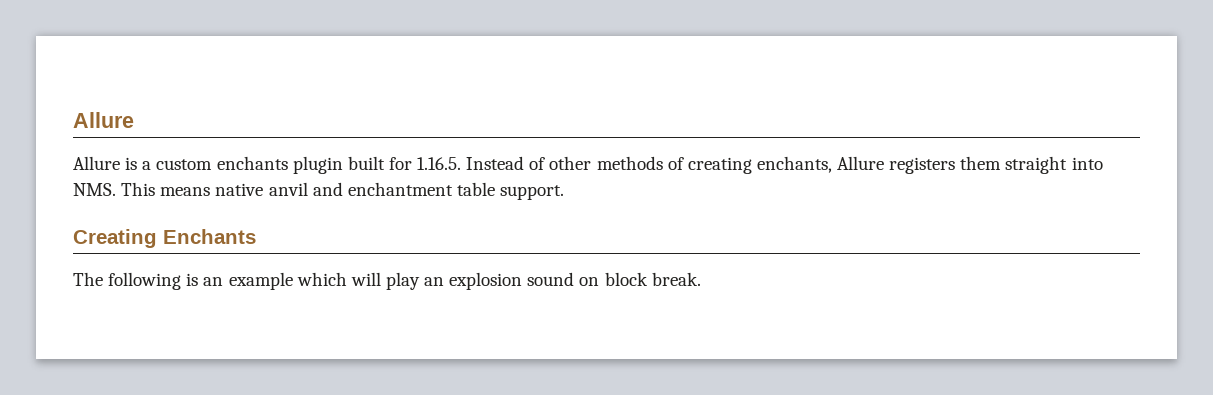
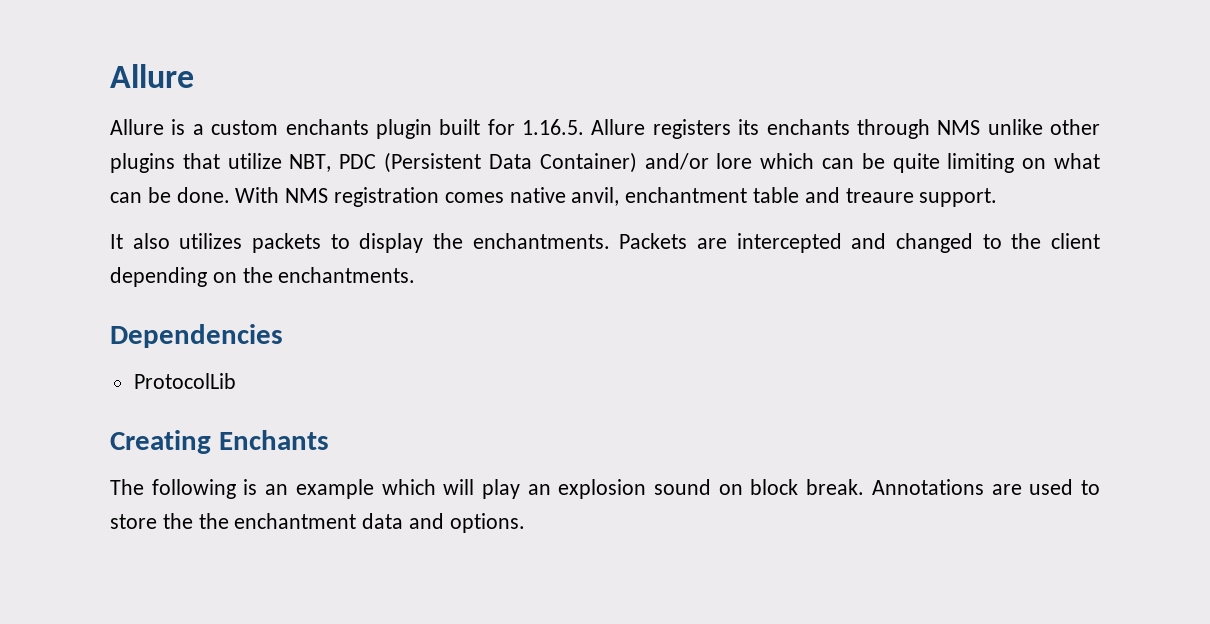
- Allure is a custom enchants plugin built for 1.16.5. Instead of other methods of creating enchants, Allure registers them straight into NMS. This means native anvil and enchantment table support.
+ Allure is a custom enchants plugin built for 1.16.5. Allure registers its enchants through NMS unlike other plugins that utilize NBT, PDC (Persistent Data Container) and/or lore which can be quite limiting on what can be done. With NMS registration comes native anvil, enchantment table and treaure support.
+ It also utilizes packets to display the enchantments. Packets are intercepted and changed to the client depending on the enchantments.
+ Dependencies
+ ProtocolLib
+ Annotations are used to store the the enchantment data and options.

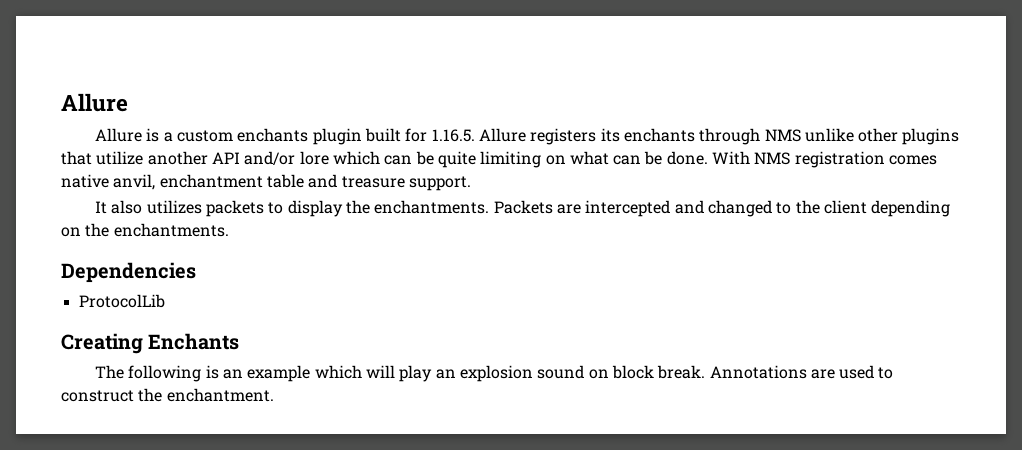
- Allure is a custom enchants plugin built for 1.16.5. Allure registers its enchants through NMS unlike other plugins that utilize NBT, PDC (Persistent Data Container) and/or lore which can be quite limiting on what can be done.
+ Allure is a custom enchants plugin built for 1.16.5. Allure registers its enchants through NMS unlike other plugins that utilize another API and/or lore which can be quite limiting on what can be done.
- With NMS registration comes native anvil, enchantment table and treaure support.
+ With NMS registration comes native anvil, enchantment table and treasure support.
- Annotations are used to store the the enchantment data and options.
+ Annotations are used to construct the enchantment.

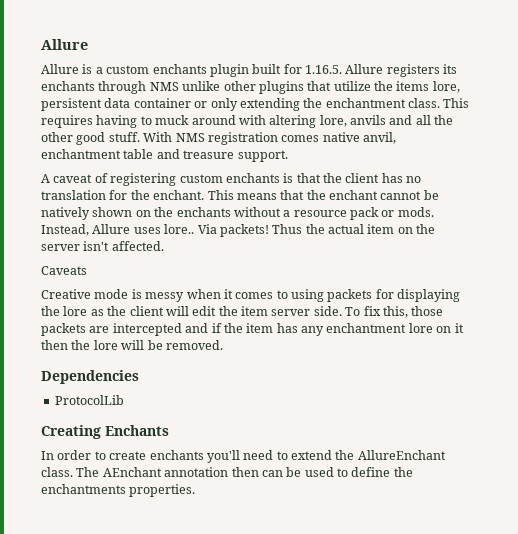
- Allure is a custom enchants plugin built for 1.16.5. Allure registers its enchants through NMS unlike other plugins that utilize another API and/or lore which can be quite limiting on what can be done.
+ Allure is a custom enchants plugin built for 1.16.5. Allure registers its enchants through NMS unlike other plugins that utilize the items lore, persistent data container or only extending the enchantment class. This requires having to muck around with altering lore, anvils and all the other good stuff.
- It also utilizes packets to display the enchantments. Packets are intercepted and changed to the client depending on the enchantments.
+ A caveat of registering custom enchants is that the client has no translation for the enchant. This means that the enchant cannot be natively shown on the enchants without a resource pack or mods. Instead, Allure uses lore.. Via packets! Thus the actual item on the server isn't affected.
+ Caveats
+ Creative mode is messy when it comes to using packets for displaying the lore as the client will edit the item server side. To fix this, those packets are intercepted and if the item has any enchantment lore on it then the lore will be removed.
  Dependencies
  ProtocolLib
  Creating Enchants
- The following is an example which will play an explosion sound on block break. Annotations are used to construct the enchantment.
+ In order to create enchants you'll need to extend the AllureEnchant class. The AEnchant annotation then can be used to define the enchantments properties.

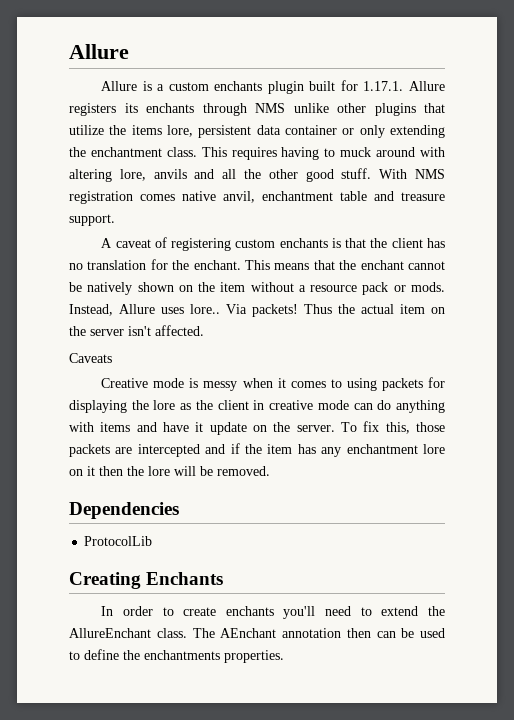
- Allure is a custom enchants plugin built for 1.16.5. Allure registers its enchants through NMS unlike other plugins that utilize the items lore, persistent data container or only extending the enchantment class.
+ Allure is a custom enchants plugin built for 1.17.1. Allure registers its enchants through NMS unlike other plugins that utilize the items lore, persistent data container or only extending the enchantment class.
- This means that the enchant cannot be natively shown on the enchants without a resource pack or mods.
+ This means that the enchant cannot be natively shown on the item without a resource pack or mods.
- Creative mode is messy when it comes to using packets for displaying the lore as the client will edit the item server side.
+ Creative mode is messy when it comes to using packets for displaying the lore as the client in creative mode can do anything with items and have it update on the server.

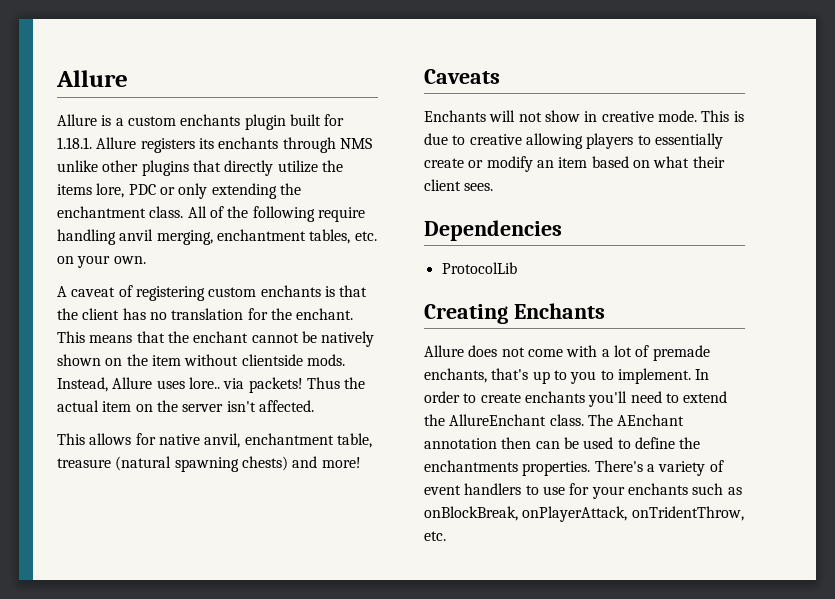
- Allure is a custom enchants plugin built for 1.17.1. Allure registers its enchants through NMS unlike other plugins that utilize the items lore, persistent data container or only extending the enchantment class.
+ Allure is a custom enchants plugin built for 1.18.1. Allure registers its enchants through NMS unlike other plugins that directly utilize the items lore, PDC or only extending the enchantment class.
- This requires having to muck around with altering lore, anvils and all the other good stuff. With NMS registration comes native anvil, enchantment table and treasure support.
+ All of the following require handling anvil merging, enchantment tables, etc. on your own.
- This means that the enchant cannot be natively shown on the item without a resource pack or mods.
+ This means that the enchant cannot be natively shown on the item without clientside mods.
- Instead, Allure uses lore.. Via packets!
+ Instead, Allure uses lore.. via packets!
+ This allows for native anvil, enchantment table, treasure (natural spawning chests) and more!
  Caveats
- Creative mode is messy when it comes to using packets for displaying the lore as the client in creative mode can do anything with items and have it update on the server. To fix this, those packets are intercepted and if the item has any enchantment lore on it then the lore will be removed.
+ Enchants will not show in creative mode. This is due to creative allowing players to essentially create or modify an item based on what their client sees.
  Dependencies
  ProtocolLib
  Creating Enchants
- In order to create enchants you'll need to extend the AllureEnchant class.
+ Allure does not come with a lot of premade enchants, that's up to you to implement. In order to create enchants you'll need to extend the AllureEnchant class.
+ There's a variety of event handlers to use for your enchants such as onBlockBreak, onPlayerAttack, onTridentThrow, etc.

